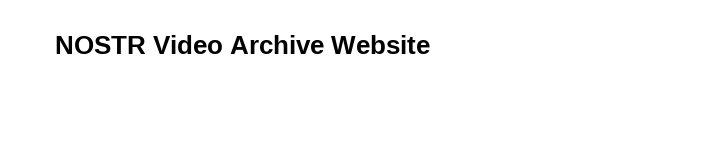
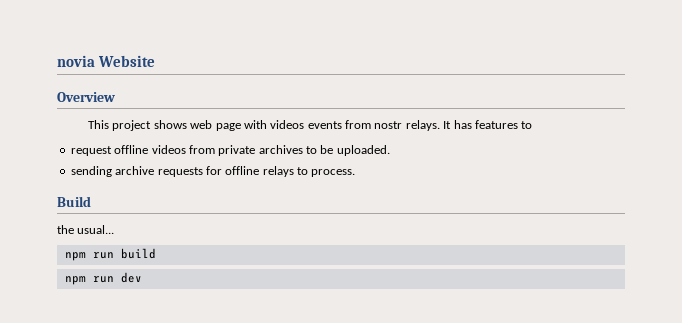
- NOSTR Video Archive Website
+ novia Website
+ Overview
+ This project shows web page with videos events from nostr relays. It has features to
+ request offline videos from private archives to be uploaded.
+ sending archive requests for offline relays to process.
+ Build
+ the usual...
+ npm run build
+ npm run dev

